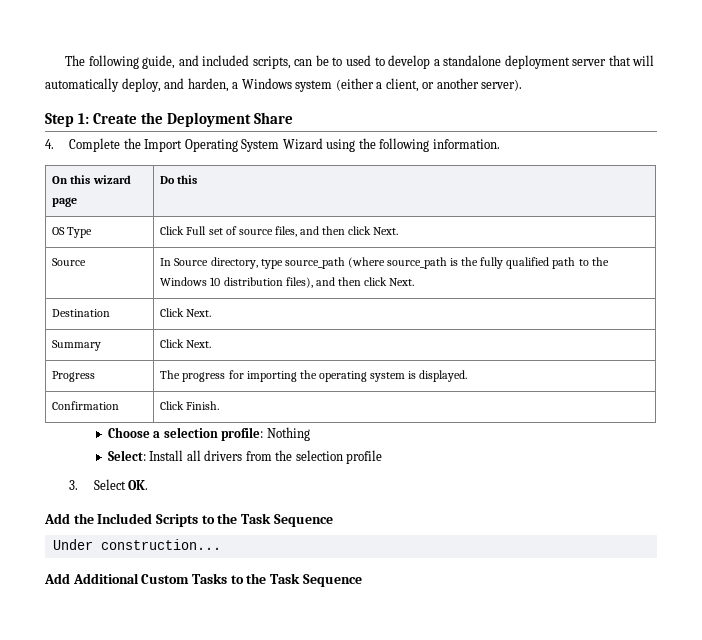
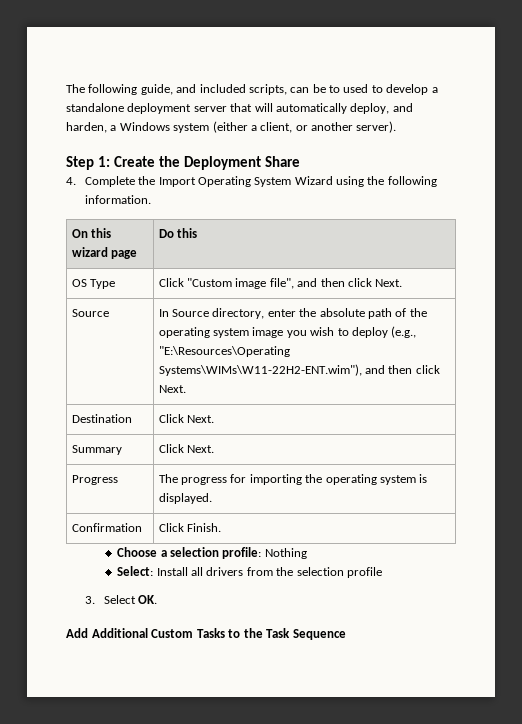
- OS Type | Click Full set of source files, and then click Next.
+ OS Type | Click "Custom image file", and then click Next.
- Source | In Source directory, type source_path (where source_path is the fully qualified path to the Windows 10 distribution files), and then click Next.
+ Source | In Source directory, enter the absolute path of the operating system image you wish to deploy (e.g., "E:\Resources\Operating Systems\WIMs\W11-22H2-ENT.wim"), and then click Next.
- Add the Included Scripts to the Task Sequence
- Under construction...

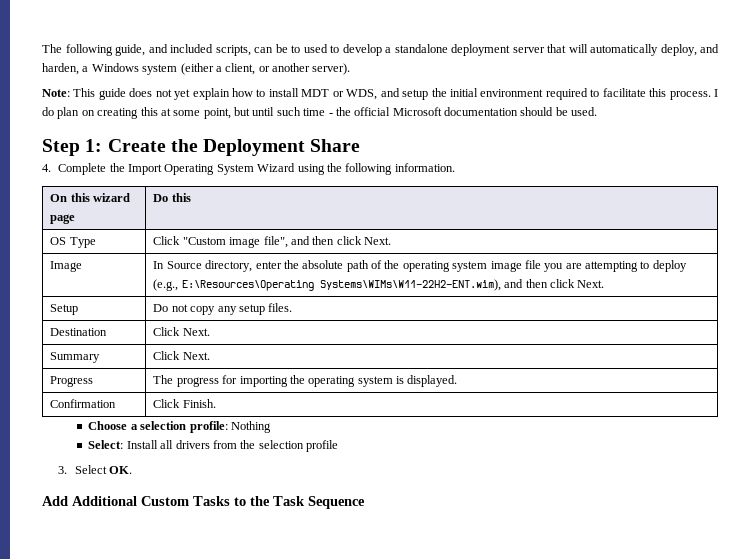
+ Note: This guide does not yet explain how to install MDT or WDS, and setup the initial environment required to facilitate this process. I do plan on creating this at some point, but until such time - the official Microsoft documentation should be used.
- Source | In Source directory, enter the absolute path of the operating system image you wish to deploy (e.g., "E:\Resources\Operating Systems\WIMs\W11-22H2-ENT.wim"), and then click Next.
+ Image | In Source directory, enter the absolute path of the operating system image file you are attempting to deploy (e.g., E:\Resources\Operating Systems\WIMs\W11-22H2-ENT.wim), and then click Next.
+ Setup | Do not copy any setup files.

